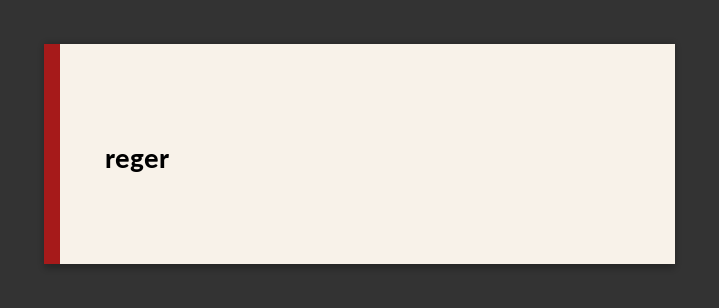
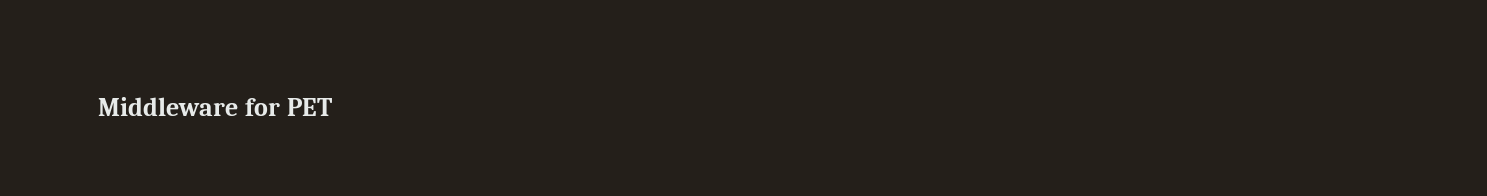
- reger
+ Middleware for PET

